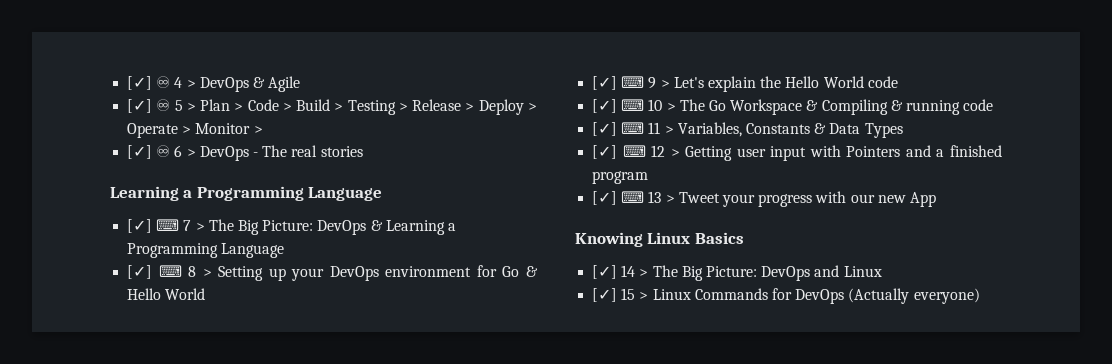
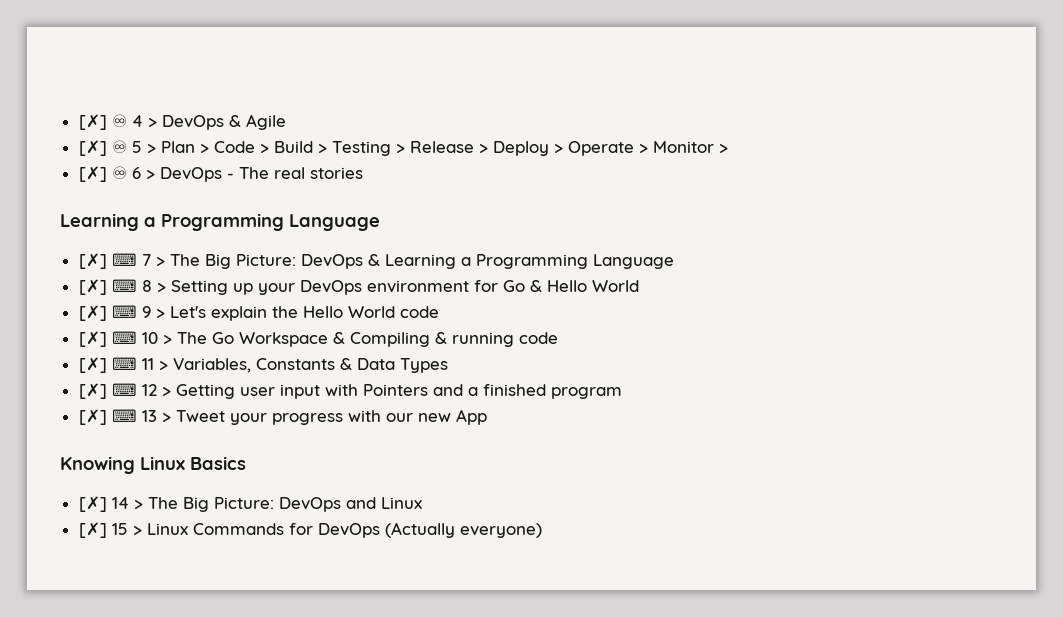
- [✓] ♾ 4 > DevOps & Agile
+ [✗] ♾ 4 > DevOps & Agile
- [✓] ♾ 5 > Plan > Code > Build > Testing > Release > Deploy > Operate > Monitor >
+ [✗] ♾ 5 > Plan > Code > Build > Testing > Release > Deploy > Operate > Monitor >
- [✓] ♾ 6 > DevOps - The real stories
+ [✗] ♾ 6 > DevOps - The real stories
- [✓] ⌨ 7 > The Big Picture: DevOps & Learning a Programming Language
+ [✗] ⌨ 7 > The Big Picture: DevOps & Learning a Programming Language
- [✓] ⌨ 8 > Setting up your DevOps environment for Go & Hello World
+ [✗] ⌨ 8 > Setting up your DevOps environment for Go & Hello World
- [✓] ⌨ 9 > Let's explain the Hello World code
+ [✗] ⌨ 9 > Let's explain the Hello World code
- [✓] ⌨ 10 > The Go Workspace & Compiling & running code
+ [✗] ⌨ 10 > The Go Workspace & Compiling & running code
- [✓] ⌨ 11 > Variables, Constants & Data Types
+ [✗] ⌨ 11 > Variables, Constants & Data Types
- [✓] ⌨ 12 > Getting user input with Pointers and a finished program
+ [✗] ⌨ 12 > Getting user input with Pointers and a finished program
- [✓] ⌨ 13 > Tweet your progress with our new App
+ [✗] ⌨ 13 > Tweet your progress with our new App
- [✓] 14 > The Big Picture: DevOps and Linux
+ [✗] 14 > The Big Picture: DevOps and Linux
- [✓] 15 > Linux Commands for DevOps (Actually everyone)
+ [✗] 15 > Linux Commands for DevOps (Actually everyone)

